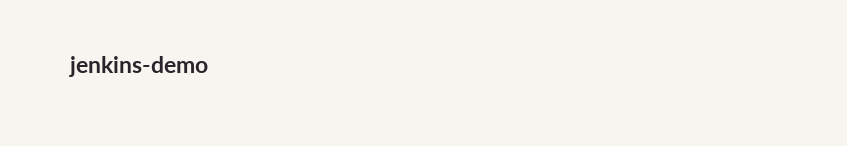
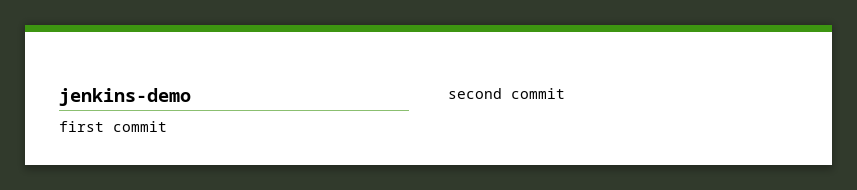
+ first commit
+ second commit

